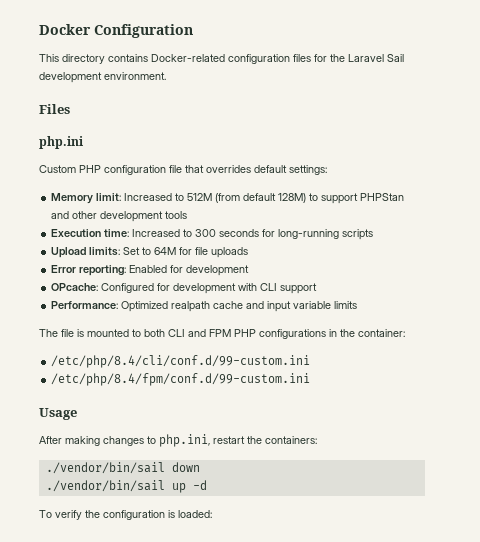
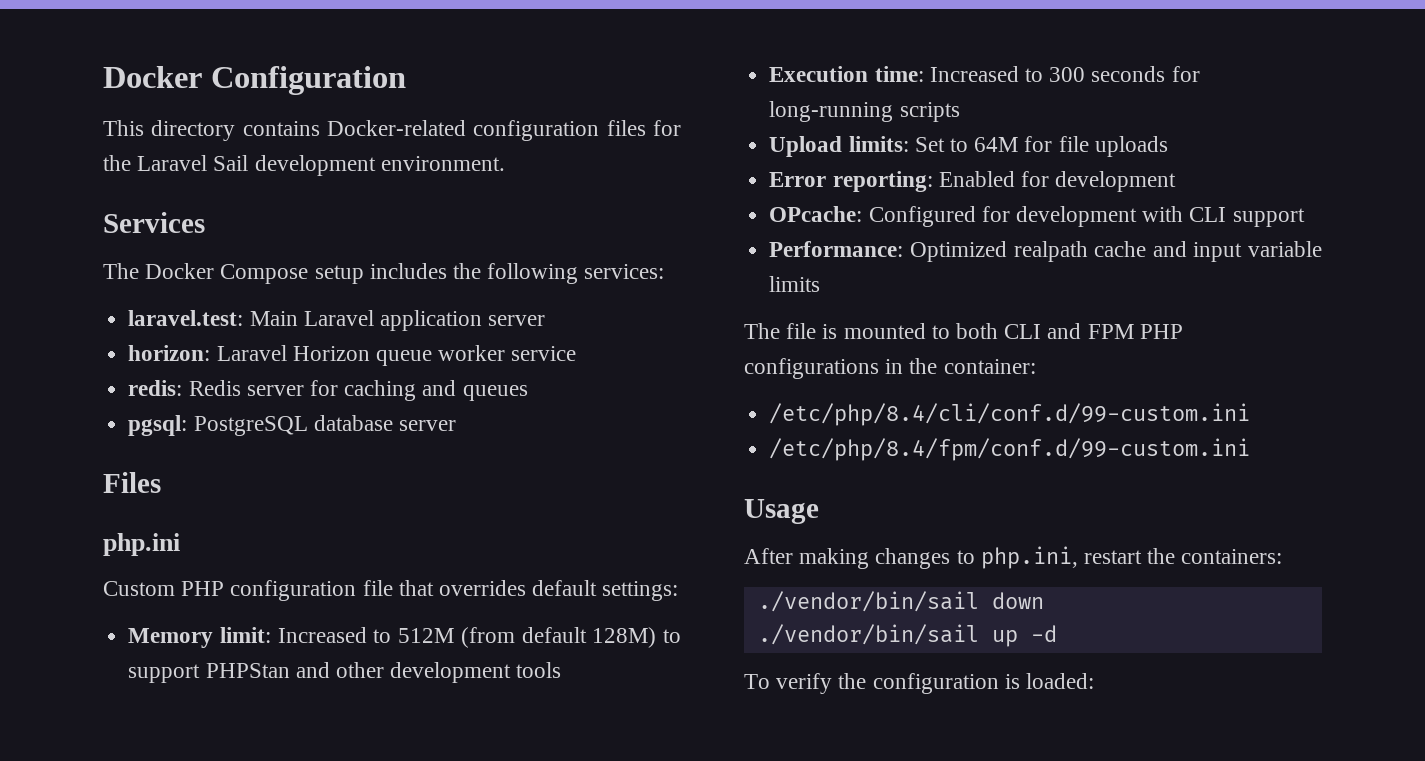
+ Services
+ The Docker Compose setup includes the following services:
+ laravel.test: Main Laravel application server
+ horizon: Laravel Horizon queue worker service
+ redis: Redis server for caching and queues
+ pgsql: PostgreSQL database server

